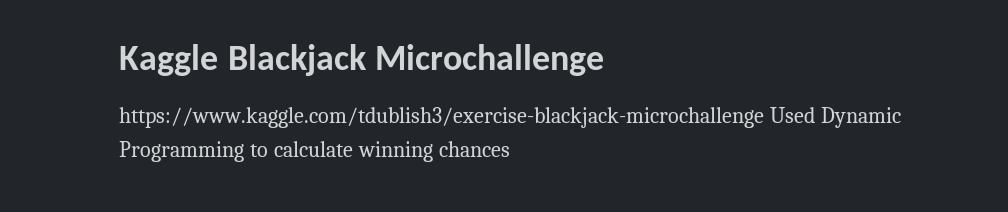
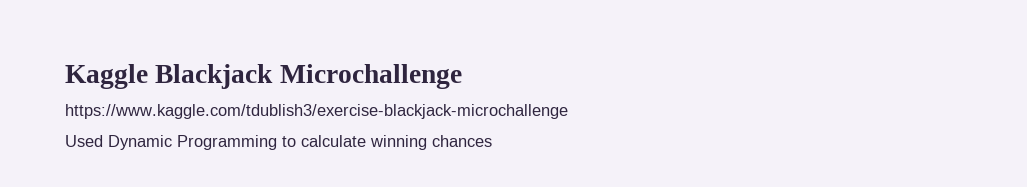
- https://www.kaggle.com/tdublish3/exercise-blackjack-microchallenge Used Dynamic Programming to calculate winning chances
+ https://www.kaggle.com/tdublish3/exercise-blackjack-microchallenge
+ Used Dynamic Programming to calculate winning chances

